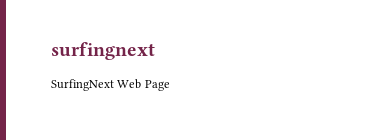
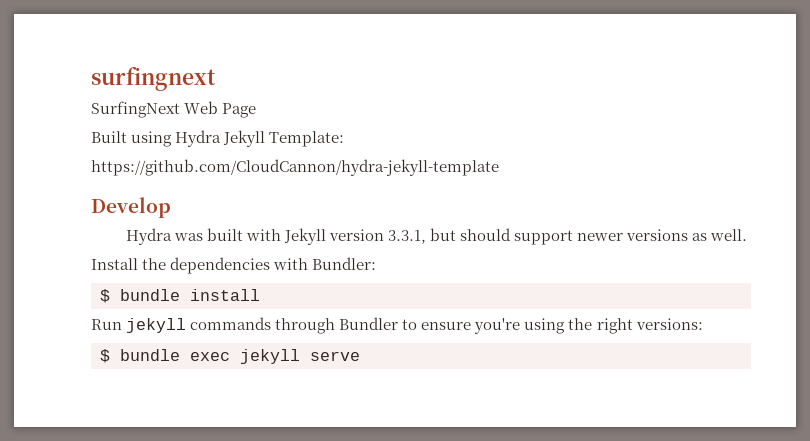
+ Built using Hydra Jekyll Template:
+ https://github.com/CloudCannon/hydra-jekyll-template
+ Develop
+ Hydra was built with Jekyll version 3.3.1, but should support newer versions as well.
+ Install the dependencies with Bundler:
+ $ bundle install
+ Run jekyll commands through Bundler to ensure you're using the right versions:
+ $ bundle exec jekyll serve

